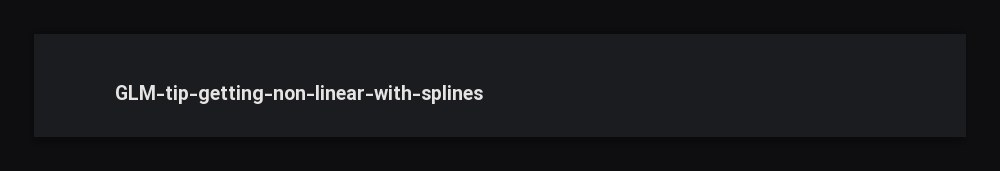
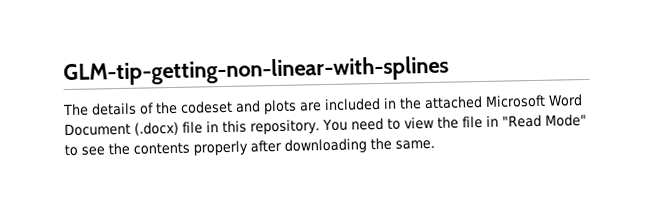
+ The details of the codeset and plots are included in the attached Microsoft Word Document (.docx) file in this repository. You need to view the file in "Read Mode" to see the contents properly after downloading the same.

